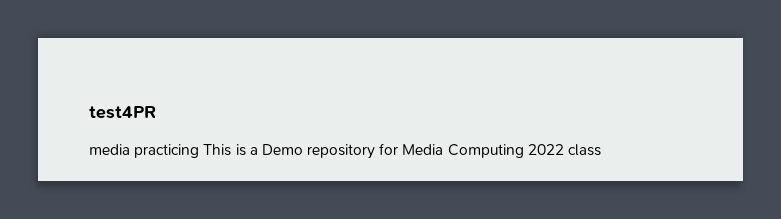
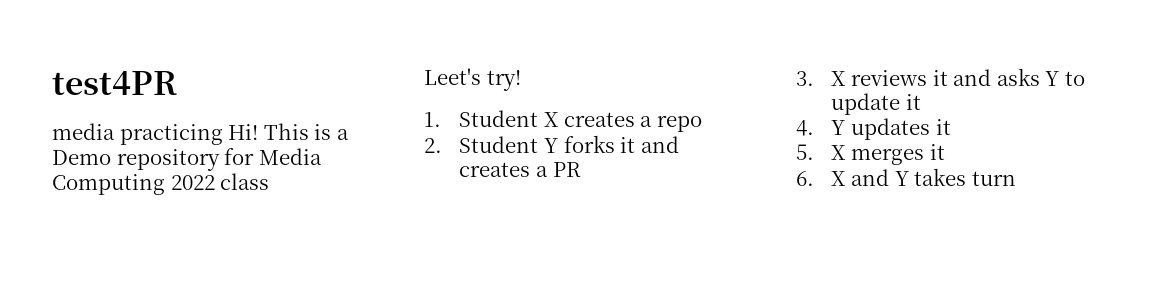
- media practicing This is a Demo repository for Media Computing 2022 class
+ media practicing Hi! This is a Demo repository for Media Computing 2022 class
+ Leet's try!
+ 1. Student X creates a repo
+ 2. Student Y forks it and creates a PR
+ 3. X reviews it and asks Y to update it
+ 4. Y updates it
+ 5. X merges it
+ 6. X and Y takes turn

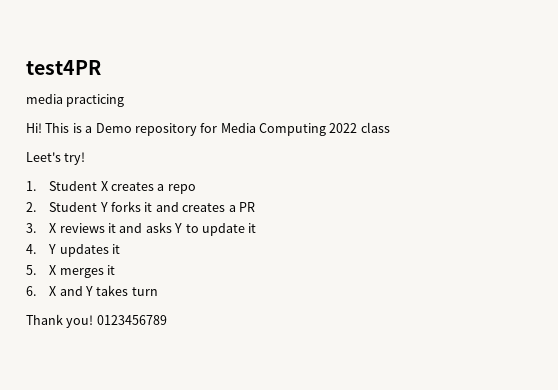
- media practicing Hi!
+ media practicing
+ Hi!
+ Thank you! 0123456789

